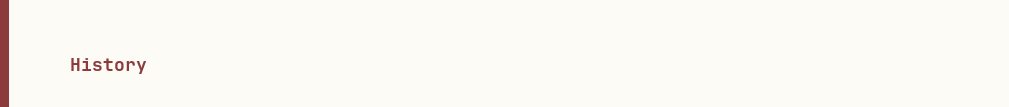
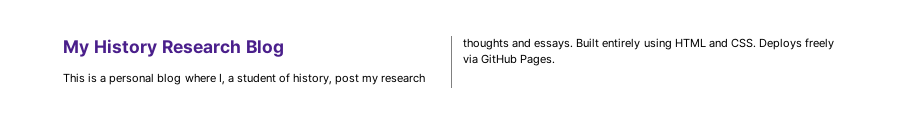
- History
+ My History Research Blog
+ This is a personal blog where I, a student of history, post my research thoughts and essays. Built entirely using HTML and CSS. Deploys freely via GitHub Pages.

